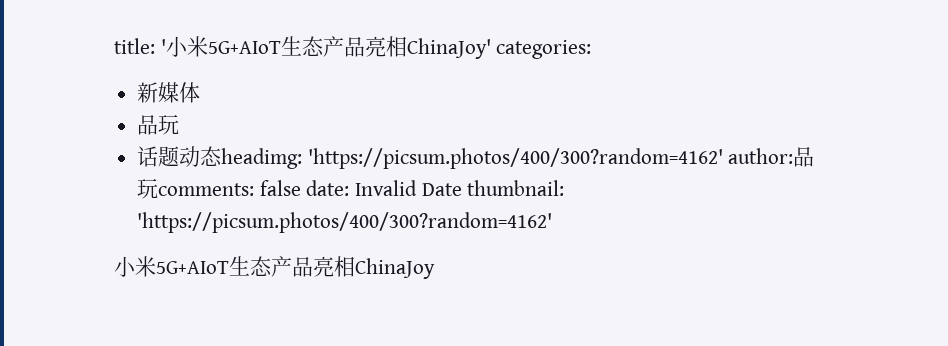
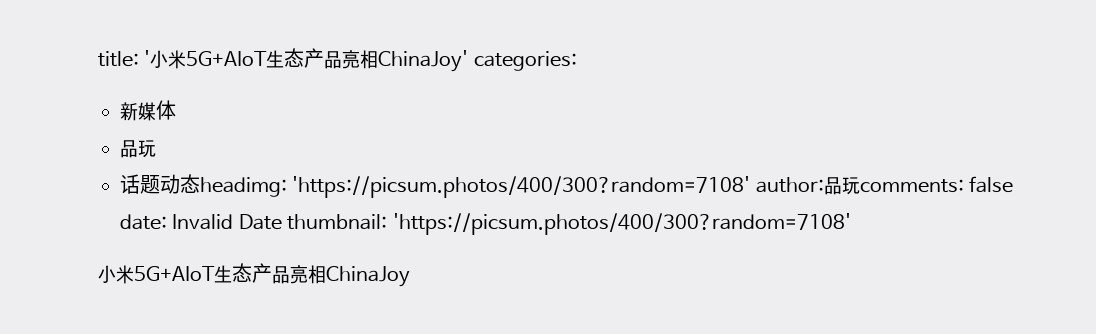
- 话题动态headimg: 'https://picsum.photos/400/300?random=4162' author:品玩comments: false date: Invalid Date thumbnail: 'https://picsum.photos/400/300?random=4162'
+ 话题动态headimg: 'https://picsum.photos/400/300?random=7108' author:品玩comments: false date: Invalid Date thumbnail: 'https://picsum.photos/400/300?random=7108'

